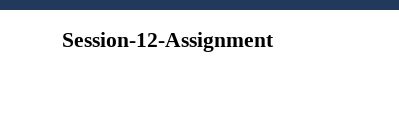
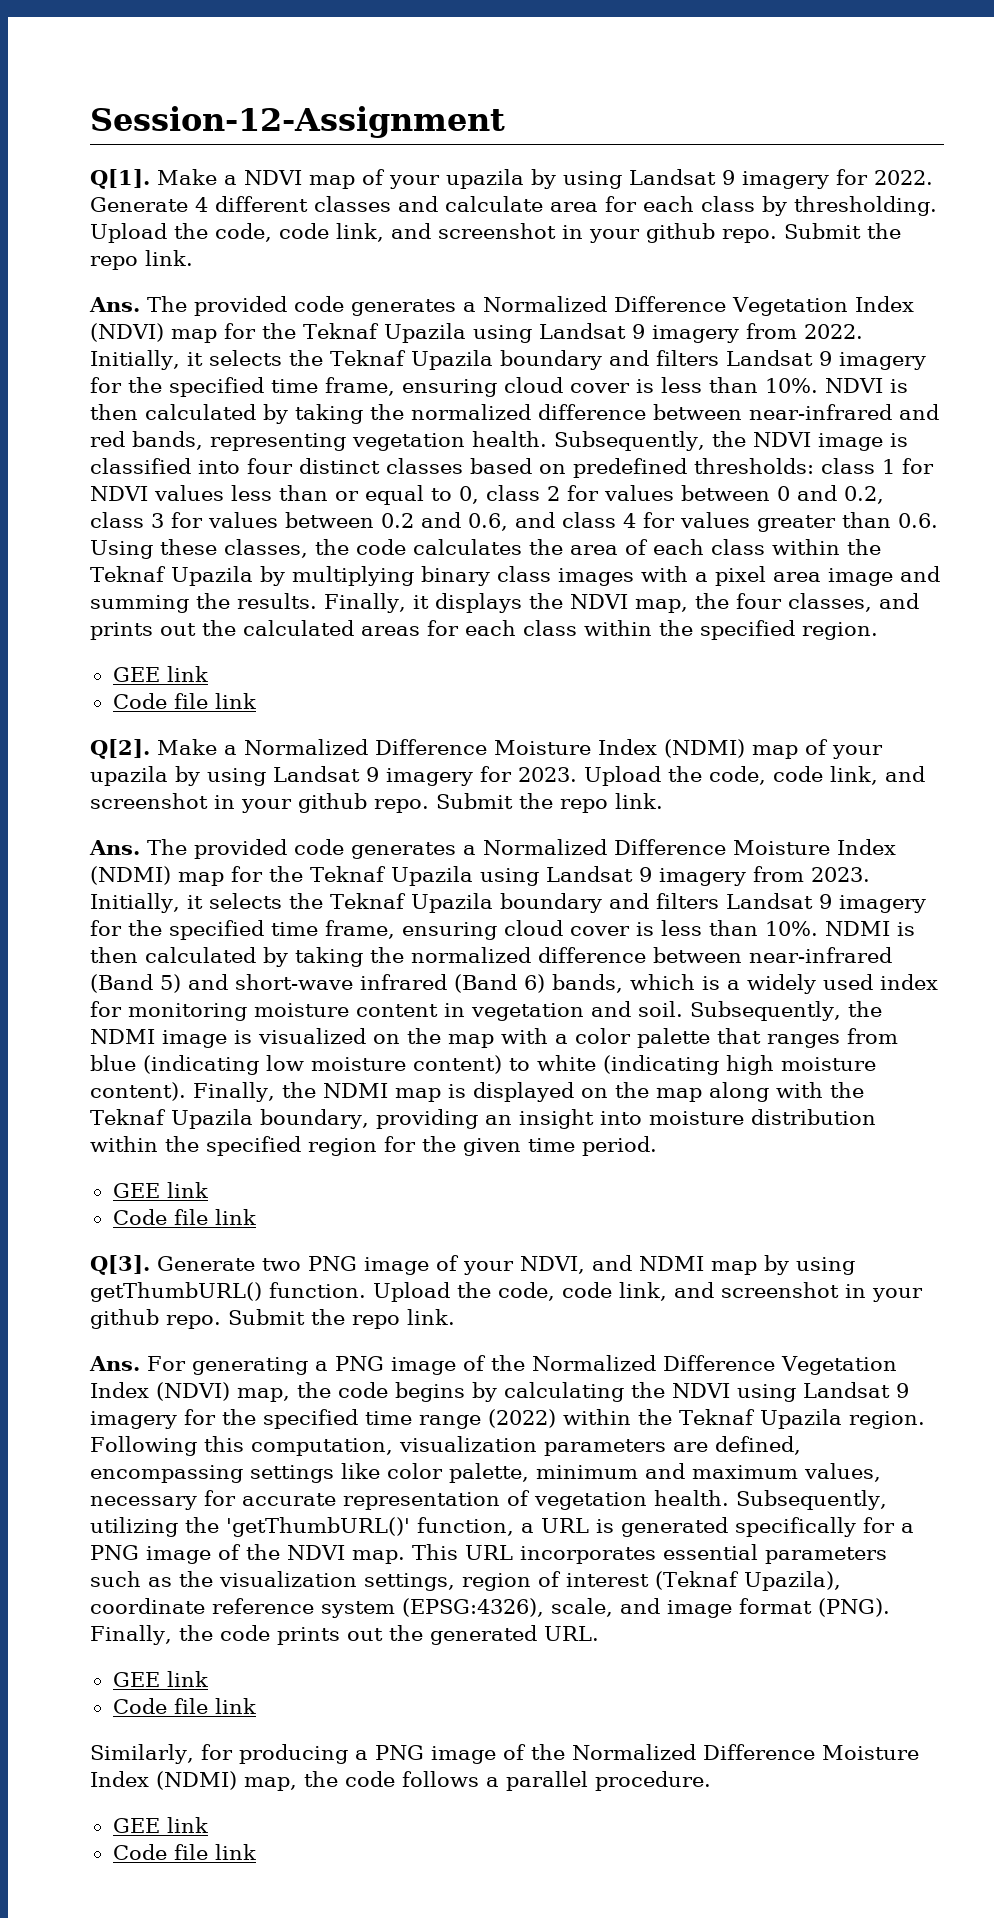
+ Q[1]. Make a NDVI map of your upazila by using Landsat 9 imagery for 2022. Generate 4 different classes and calculate area for each class by thresholding. Upload the code, code link, and screenshot in your github repo. Submit the repo link.
+ Ans. The provided code generates a Normalized Difference Vegetation Index (NDVI) map for the Teknaf Upazila using Landsat 9 imagery from 2022. Initially, it selects the Teknaf Upazila boundary and filters Landsat 9 imagery for the specified time frame, ensuring cloud cover is less than 10%. NDVI is then calculated by taking the normalized difference between near-infrared and red bands, representing vegetation health. Subsequently, the NDVI image is classified into four distinct classes based on predefined thresholds: class 1 for NDVI values less than or equal to 0, class 2 for values between 0 and 0.2, class 3 for values between 0.2 and 0.6, and class 4 for values greater than 0.6. Using these classes, the code calculates the area of each class within the Teknaf Upazila by multiplying binary class images with a pixel area image and summing the results. Finally, it displays the NDVI map, the four classes, and prints out the calculated areas for each class within the specified region.
+ GEE link
+ Code file link
+ Q[2]. Make a Normalized Difference Moisture Index (NDMI) map of your upazila by using Landsat 9 imagery for 2023. Upload the code, code link, and screenshot in your github repo. Submit the repo link.
+ Ans. The provided code generates a Normalized Difference Moisture Index (NDMI) map for the Teknaf Upazila using Landsat 9 imagery from 2023. Initially, it selects the Teknaf Upazila boundary and filters Landsat 9 imagery for the specified time frame, ensuring cloud cover is less than 10%. NDMI is then calculated by taking the normalized difference between near-infrared (Band 5) and short-wave infrared (Band 6) bands, which is a widely used index for monitoring moisture content in vegetation and soil. Subsequently, the NDMI image is visualized on the map with a color palette that ranges from blue (indicating low moisture content) to white (indicating high moisture content). Finally, the NDMI map is displayed on the map along with the Teknaf Upazila boundary, providing an insight into moisture distribution within the specified region for the given time period.
+ GEE link
+ Code file link
+ Q[3]. Generate two PNG image of your NDVI, and NDMI map by using getThumbURL() function. Upload the code, code link, and screenshot in your github repo. Submit the repo link.
+ Ans. For generating a PNG image of the Normalized Difference Vegetation Index (NDVI) map, the code begins by calculating the NDVI using Landsat 9 imagery for the specified time range (2022) within the Teknaf Upazila region. Following this computation, visualization parameters are defined, encompassing settings like color palette, minimum and maximum values, necessary for accurate representation of vegetation health. Subsequently, utilizing the 'getThumbURL()' function, a URL is generated specifically for a PNG image of the NDVI map. This URL incorporates essential parameters such as the visualization settings, region of interest (Teknaf Upazila), coordinate reference system (EPSG:4326), scale, and image format (PNG). Finally, the code prints out the generated URL.
+ GEE link
+ Code file link
+ Similarly, for producing a PNG image of the Normalized Difference Moisture Index (NDMI) map, the code follows a parallel procedure.
+ GEE link
+ Code file link

